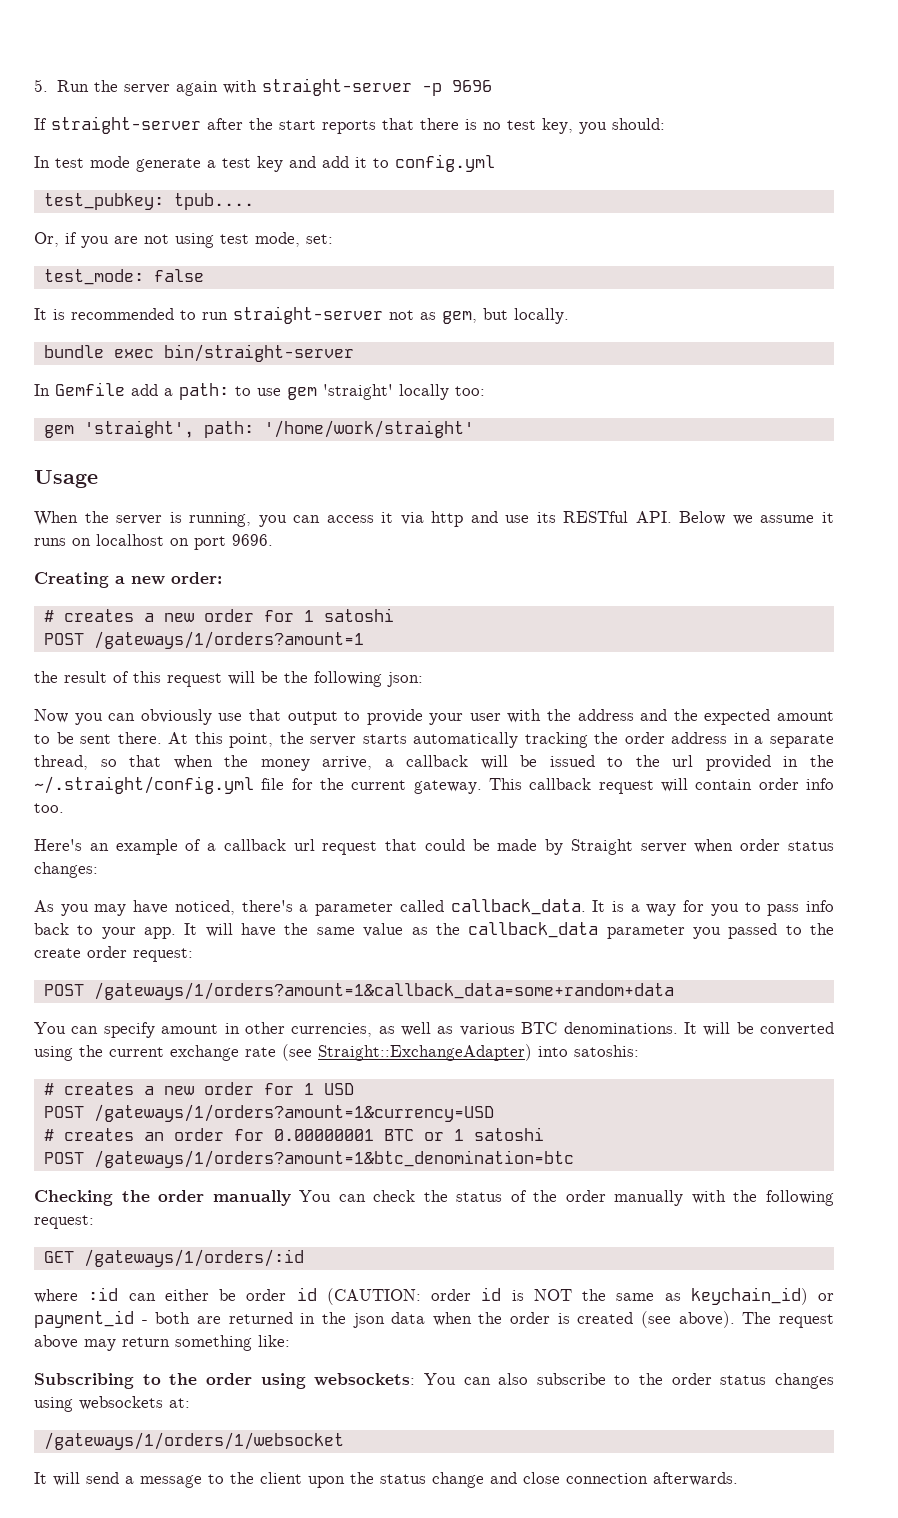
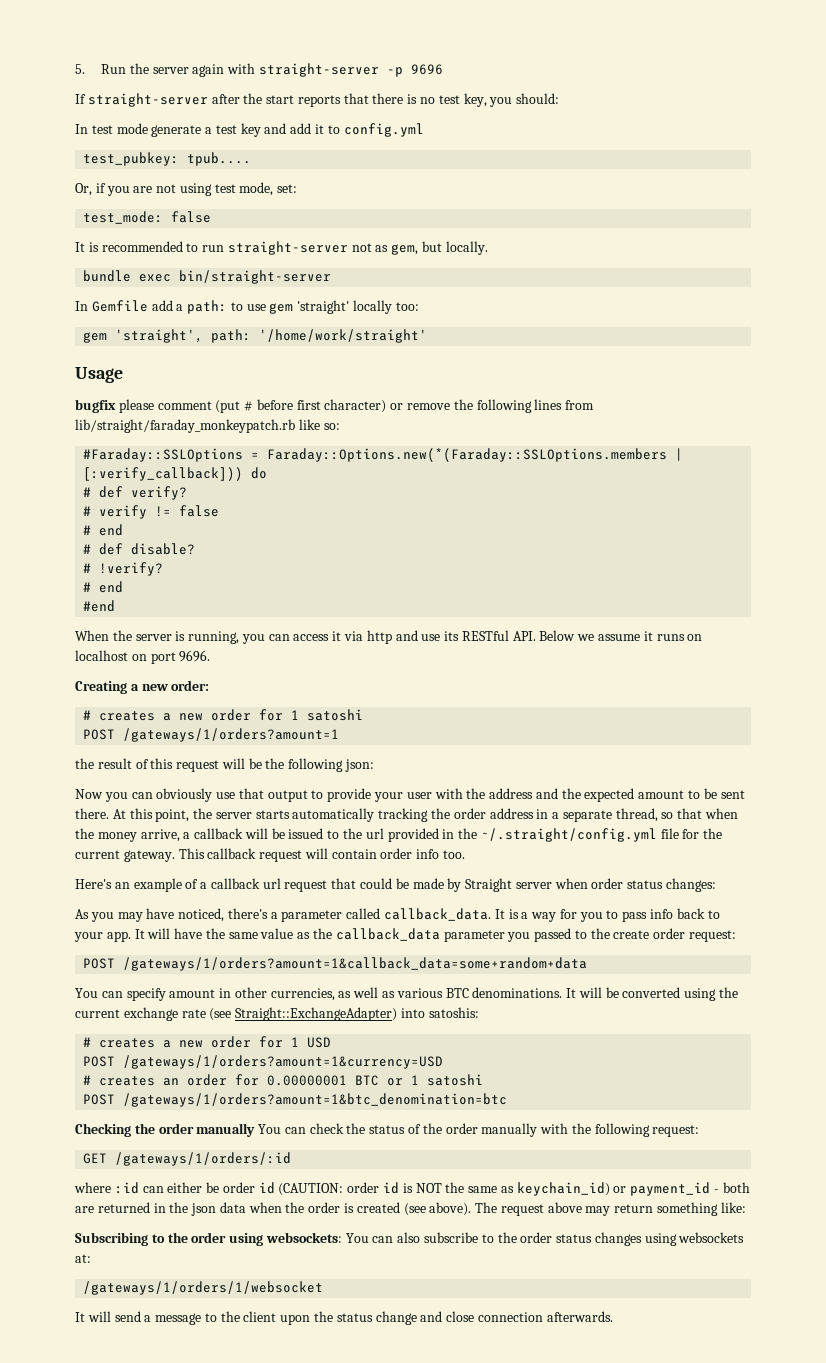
+ bugfix please comment (put # before first character) or remove the following lines from lib/straight/faraday_monkeypatch.rb like so:
+ #Faraday::SSLOptions = Faraday::Options.new(*(Faraday::SSLOptions.members | [:verify_callback])) do
+ # def verify?
+ # verify != false
+ # end
+ # def disable?
+ # !verify?
+ # end
+ #end

